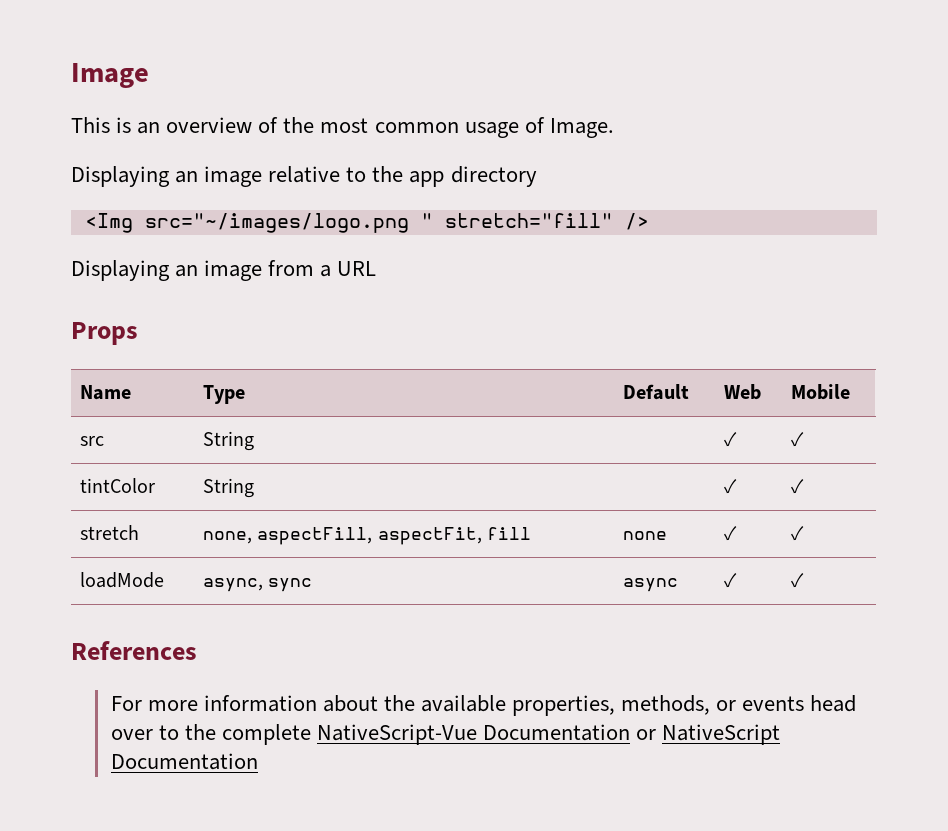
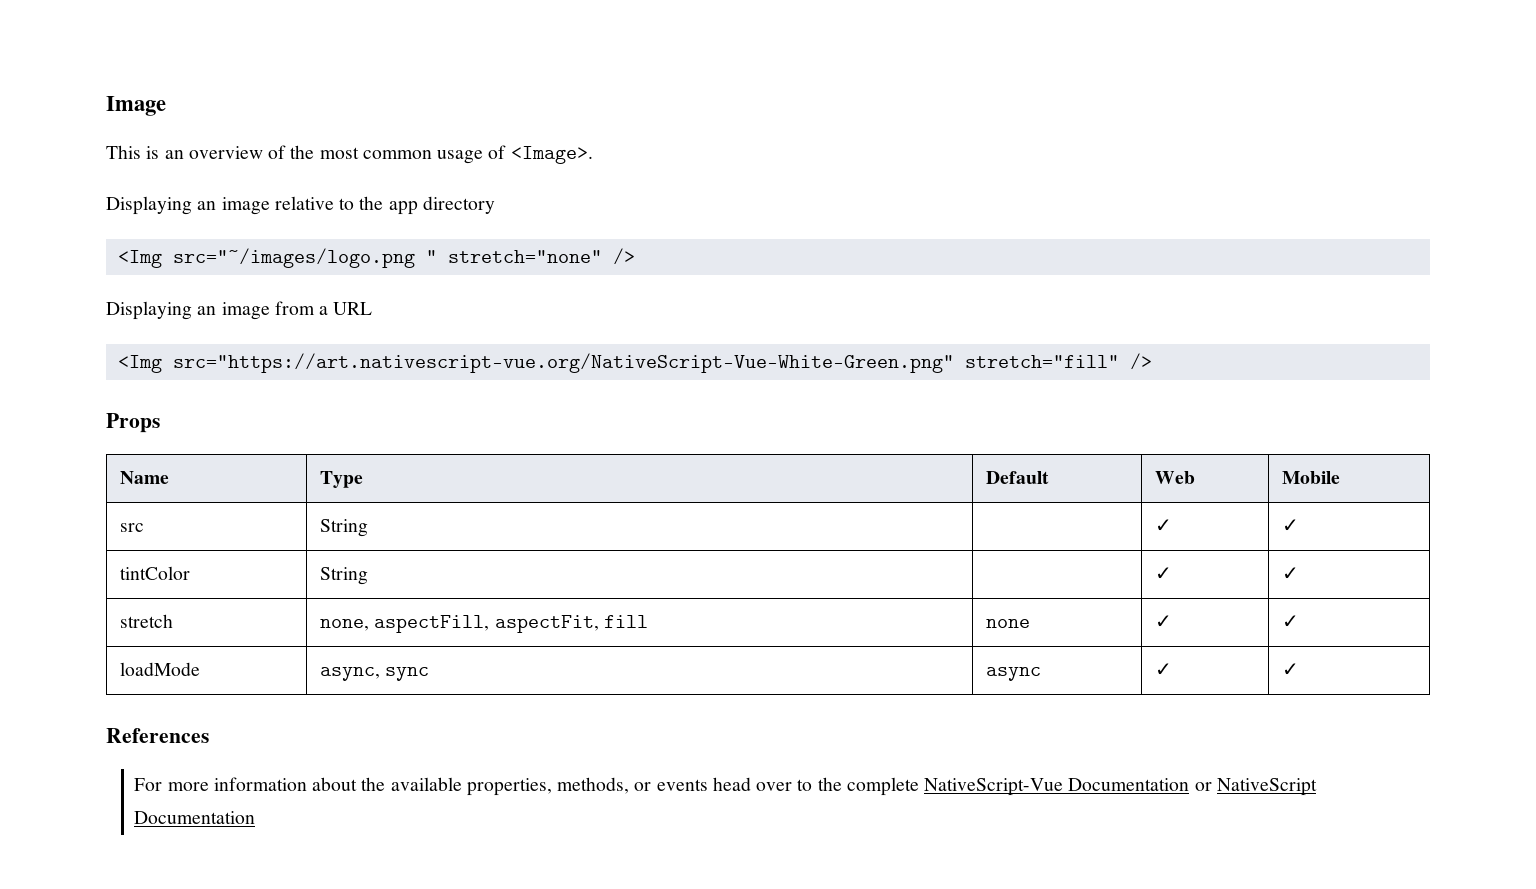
- This is an overview of the most common usage of Image.
+ This is an overview of the most common usage of <Image>.
- <Img src="~/images/logo.png " stretch="fill" />
+ <Img src="~/images/logo.png " stretch="none" />
+ <Img src="https://art.nativescript-vue.org/NativeScript-Vue-White-Green.png" stretch="fill" />

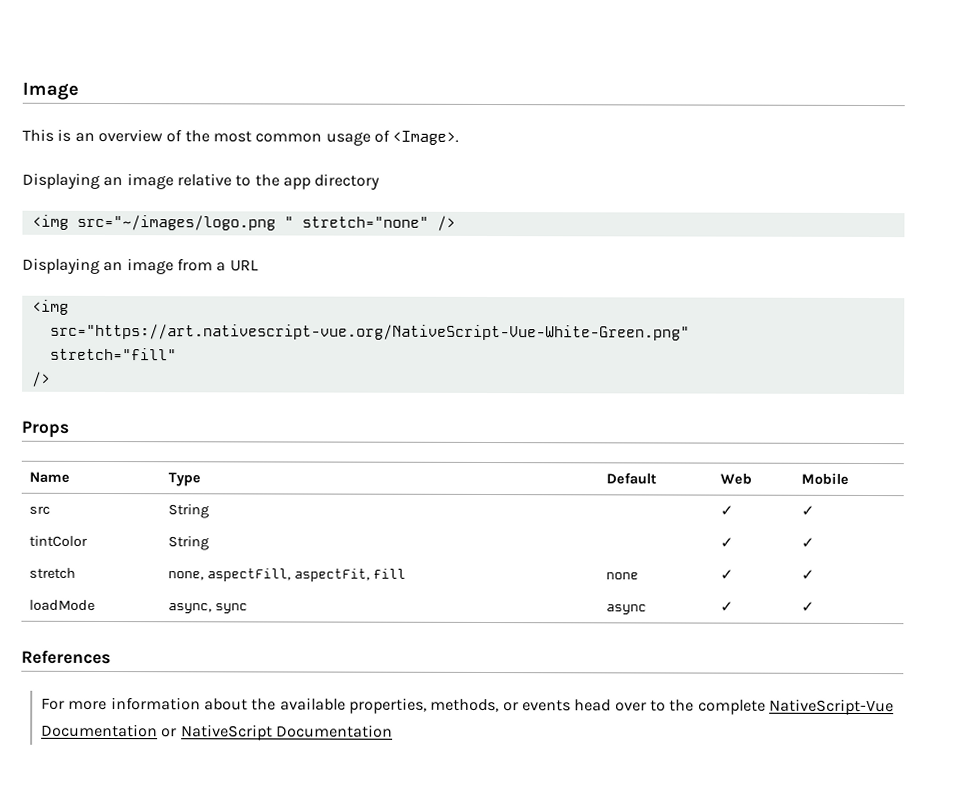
- <Img src="~/images/logo.png " stretch="none" />
+ <img src="~/images/logo.png " stretch="none" />
  Displaying an image from a URL
- <Img src="https://art.nativescript-vue.org/NativeScript-Vue-White-Green.png" stretch="fill" />
+ <img
+ src="https://art.nativescript-vue.org/NativeScript-Vue-White-Green.png"
+ stretch="fill"
+ />

